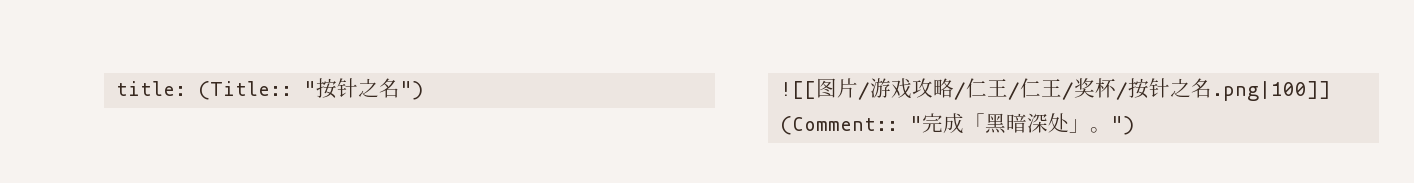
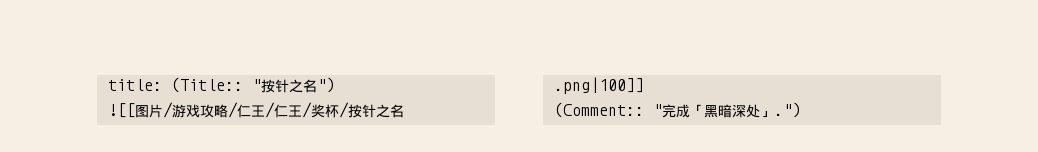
- (Comment:: "完成「黑暗深处」。")
+ (Comment:: "完成「黑暗深处」.")

